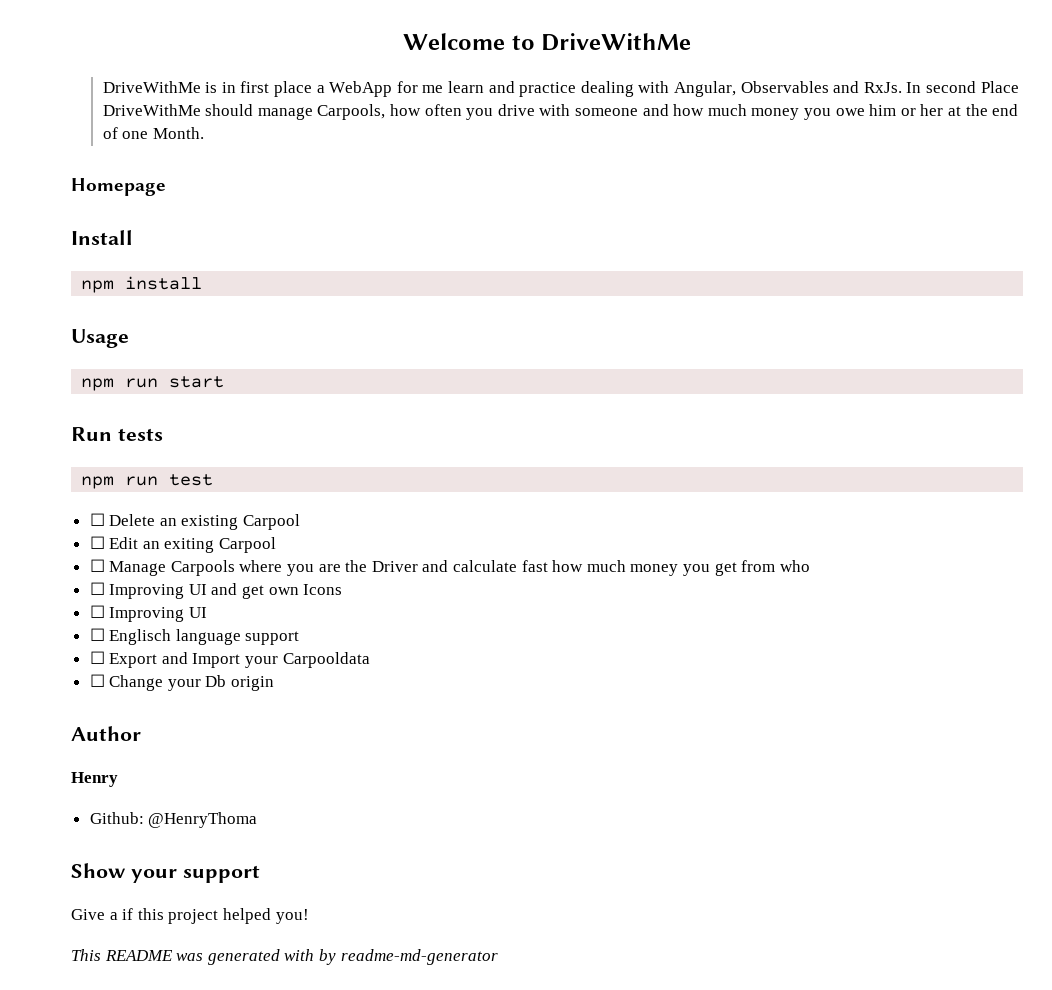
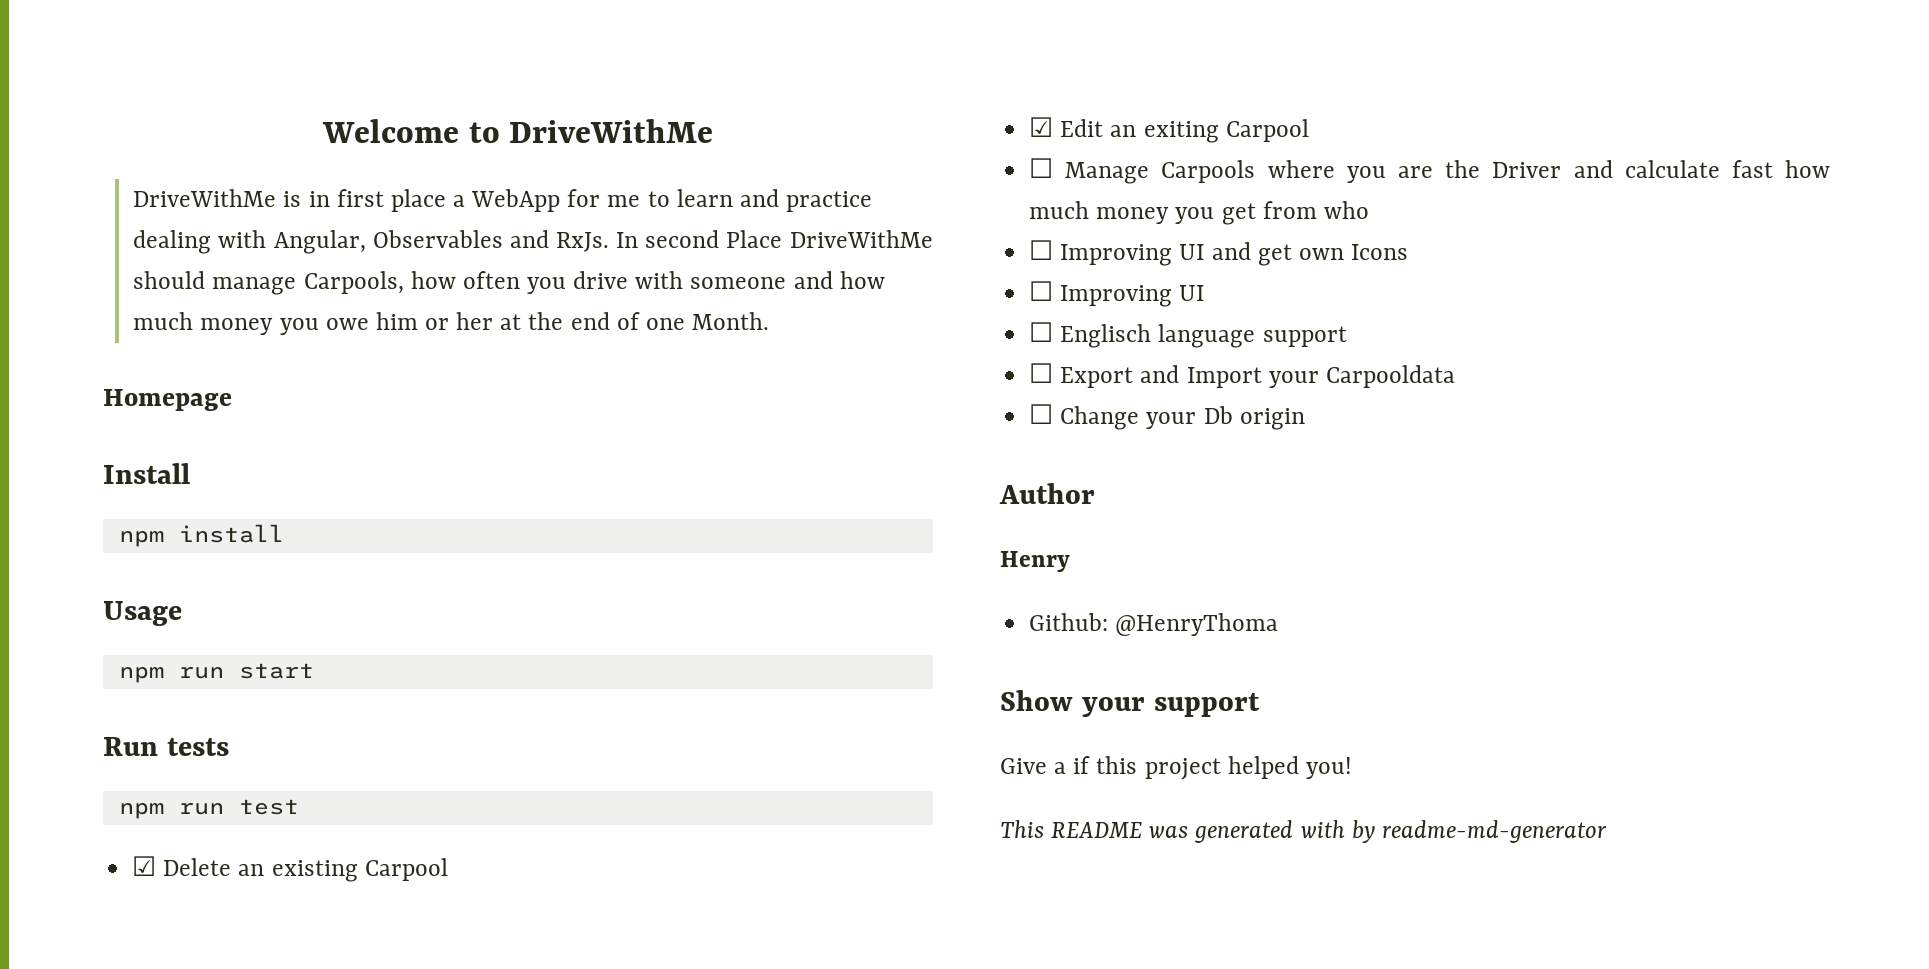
- DriveWithMe is in first place a WebApp for me learn and practice dealing with Angular, Observables and RxJs.
+ DriveWithMe is in first place a WebApp for me to learn and practice dealing with Angular, Observables and RxJs.
- ☐ Delete an existing Carpool
+ ☑ Delete an existing Carpool
- ☐ Edit an exiting Carpool
+ ☑ Edit an exiting Carpool

